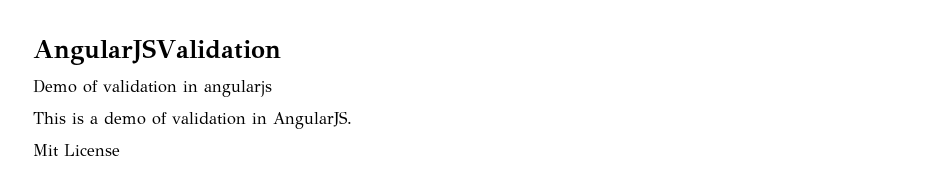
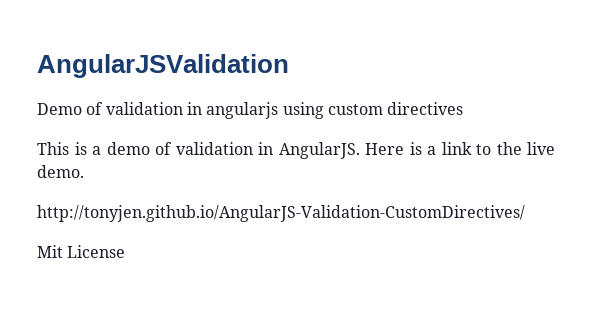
- Demo of validation in angularjs
+ Demo of validation in angularjs using custom directives
+ Here is a link to the live demo.
+ http://tonyjen.github.io/AngularJS-Validation-CustomDirectives/

